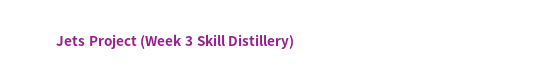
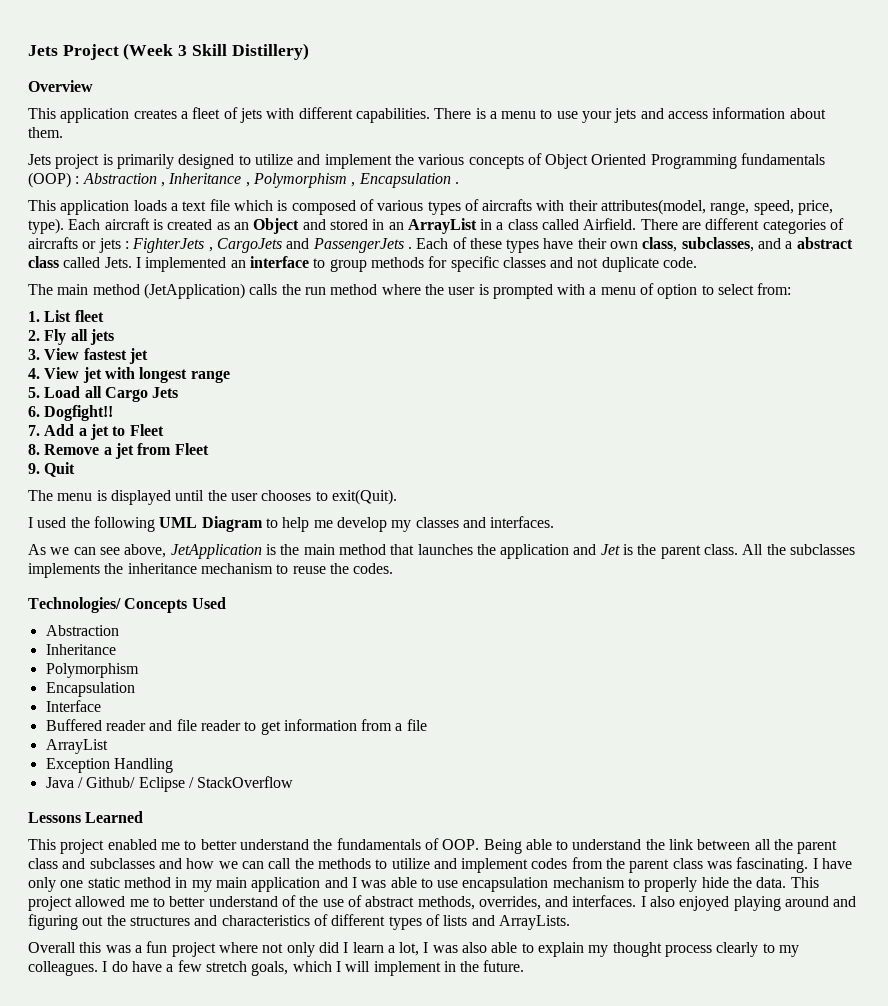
+ Overview
+ This application creates a fleet of jets with different capabilities. There is a menu to use your jets and access information about them.
+ Jets project is primarily designed to utilize and implement the various concepts of Object Oriented Programming fundamentals (OOP) : Abstraction , Inheritance , Polymorphism , Encapsulation .
+ This application loads a text file which is composed of various types of aircrafts with their attributes(model, range, speed, price, type). Each aircraft is created as an Object and stored in an ArrayList in a class called Airfield. There are different categories of aircrafts or jets : FighterJets , CargoJets and PassengerJets . Each of these types have their own class, subclasses, and a abstract class called Jets. I implemented an interface to group methods for specific classes and not duplicate code.
+ The main method (JetApplication) calls the run method where the user is prompted with a menu of option to select from:
+ 1. List fleet
+ 2. Fly all jets
+ 3. View fastest jet
+ 4. View jet with longest range
+ 5. Load all Cargo Jets
+ 6. Dogfight!!
+ 7. Add a jet to Fleet
+ 8. Remove a jet from Fleet
+ 9. Quit
+ The menu is displayed until the user chooses to exit(Quit).
+ I used the following UML Diagram to help me develop my classes and interfaces.
+ As we can see above, JetApplication is the main method that launches the application and Jet is the parent class. All the subclasses implements the inheritance mechanism to reuse the codes.
+ Technologies/ Concepts Used
+ Abstraction
+ Inheritance
+ Polymorphism
+ Encapsulation
+ Interface
+ Buffered reader and file reader to get information from a file
+ ArrayList
+ Exception Handling
+ Java / Github/ Eclipse / StackOverflow
+ Lessons Learned
+ This project enabled me to better understand the fundamentals of OOP. Being able to understand the link between all the parent class and subclasses and how we can call the methods to utilize and implement codes from the parent class was fascinating. I have only one static method in my main application and I was able to use encapsulation mechanism to properly hide the data. This project allowed me to better understand of the use of abstract methods, overrides, and interfaces. I also enjoyed playing around and figuring out the structures and characteristics of different types of lists and ArrayLists.
+ Overall this was a fun project where not only did I learn a lot, I was also able to explain my thought process clearly to my colleagues. I do have a few stretch goals, which I will implement in the future.

